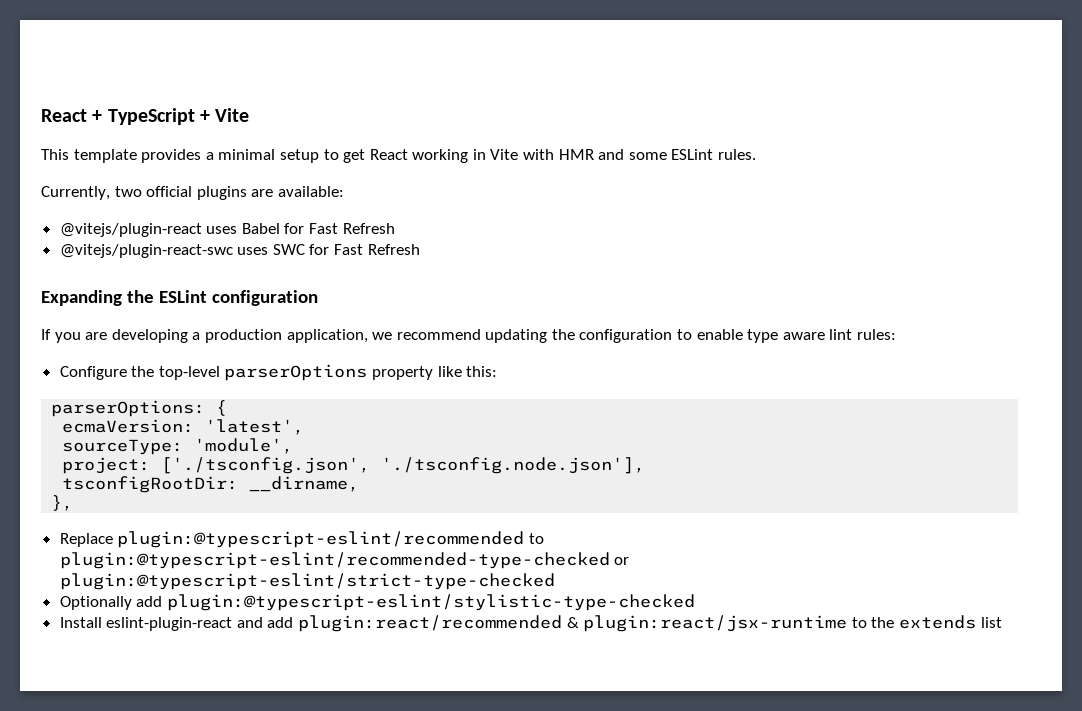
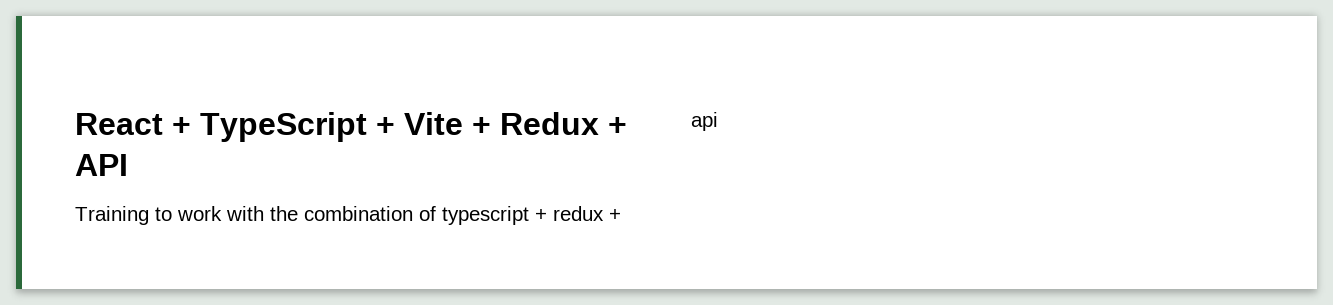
- React + TypeScript + Vite
- This template provides a minimal setup to get React working in Vite with HMR and some ESLint rules.
- Currently, two official plugins are available:
- @vitejs/plugin-react uses Babel for Fast Refresh
- @vitejs/plugin-react-swc uses SWC for Fast Refresh
- Expanding the ESLint configuration
- If you are developing a production application, we recommend updating the configuration to enable type aware lint rules:
- Configure the top-level parserOptions property like this:
- parserOptions: {
- ecmaVersion: 'latest',
- sourceType: 'module',
- project: ['./tsconfig.json', './tsconfig.node.json'],
- tsconfigRootDir: __dirname,
- },
- Replace plugin:@typescript-eslint/recommended to plugin:@typescript-eslint/recommended-type-checked or plugin:@typescript-eslint/strict-type-checked
- Optionally add plugin:@typescript-eslint/stylistic-type-checked
- Install eslint-plugin-react and add plugin:react/recommended & plugin:react/jsx-runtime to the extends list
+ React + TypeScript + Vite + Redux + API
+ Training to work with the combination of typescript + redux + api

